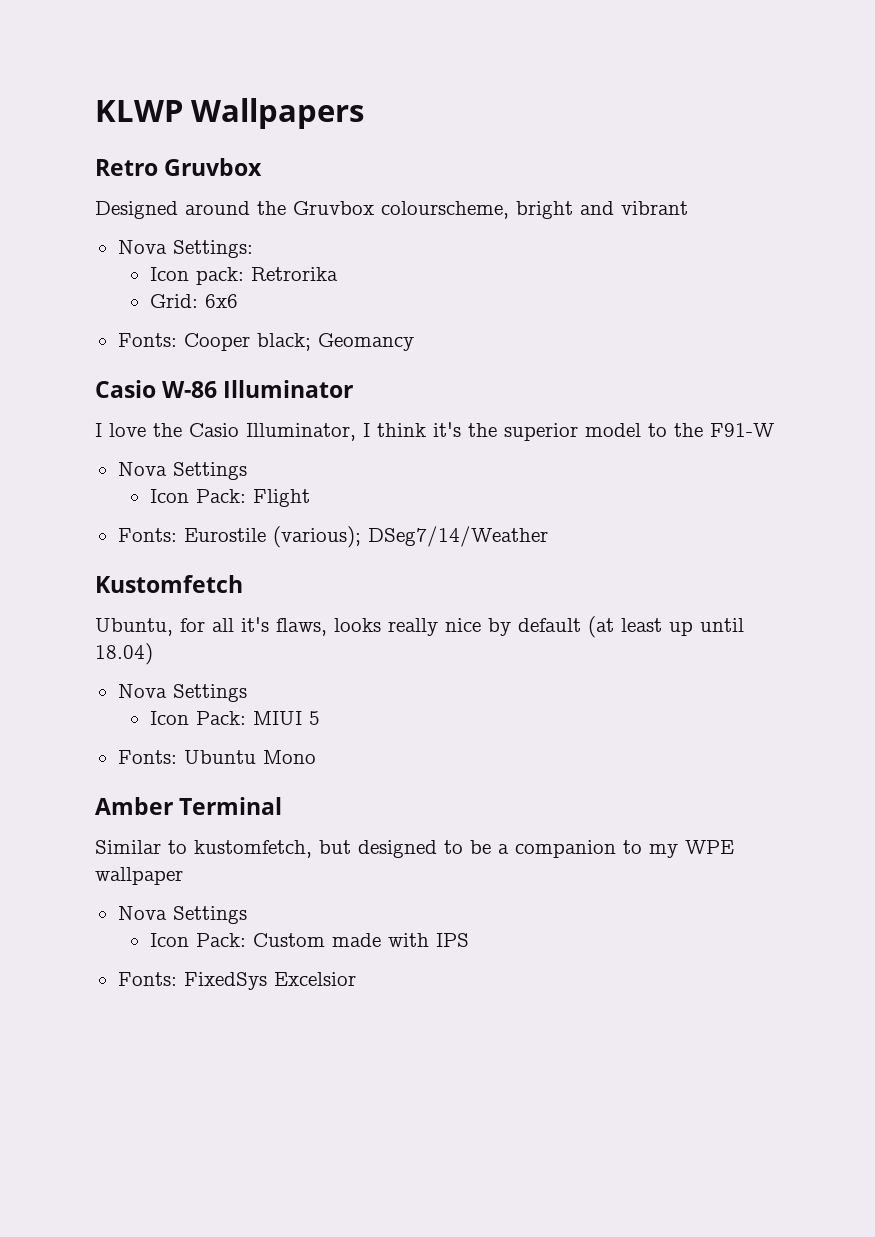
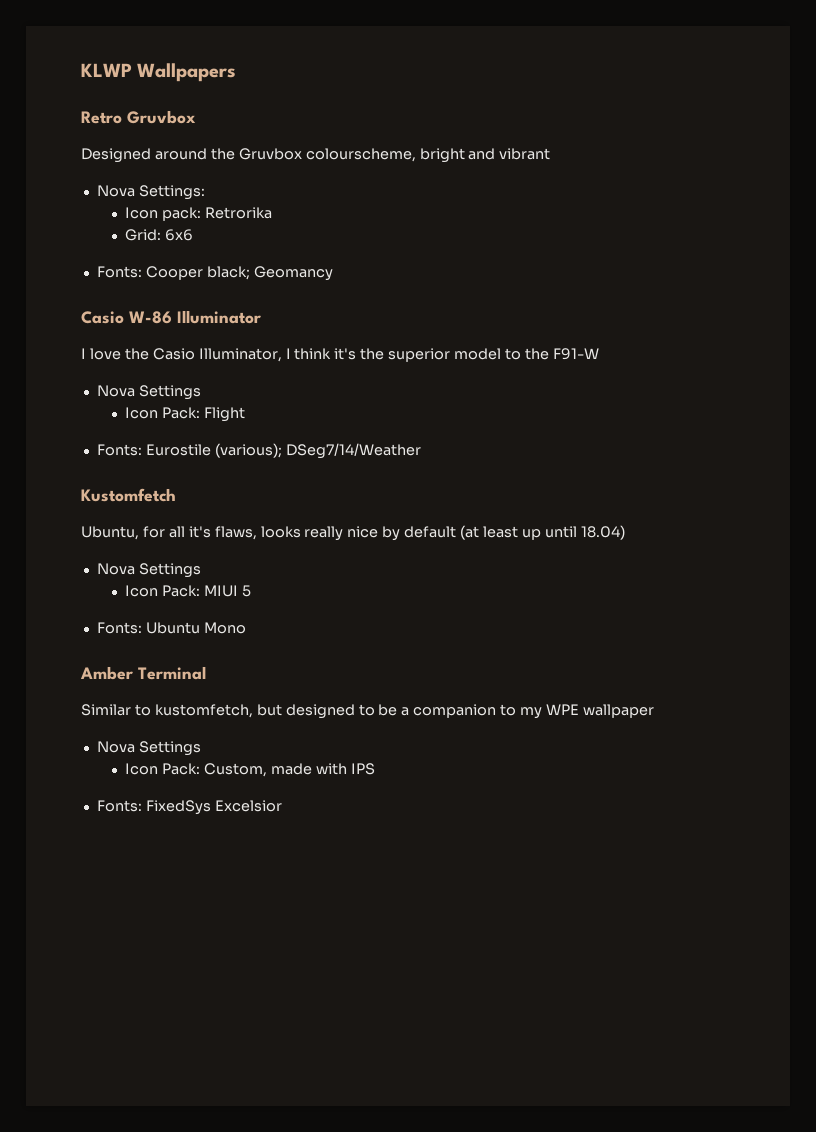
- Icon Pack: Custom made with IPS
+ Icon Pack: Custom, made with IPS

